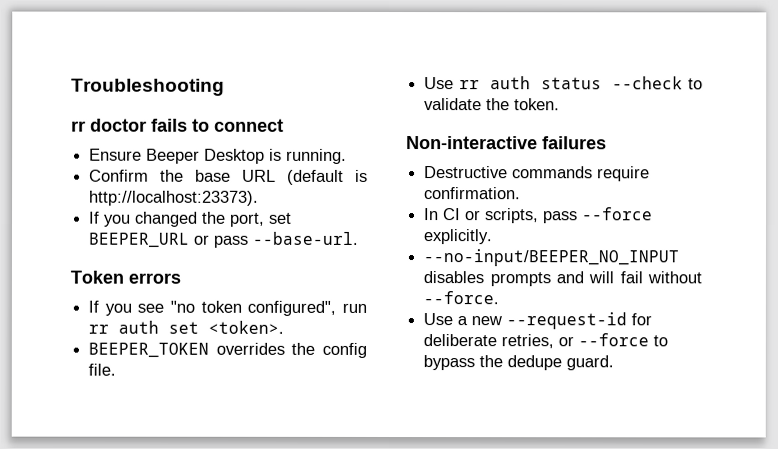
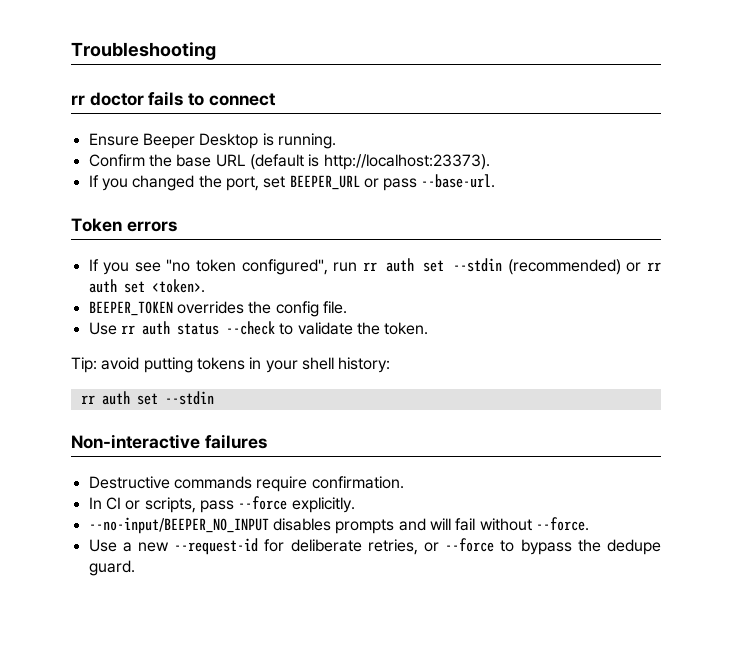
- If you see "no token configured", run rr auth set <token>.
+ If you see "no token configured", run rr auth set --stdin (recommended) or rr auth set <token>.
+ Tip: avoid putting tokens in your shell history:
+ rr auth set --stdin

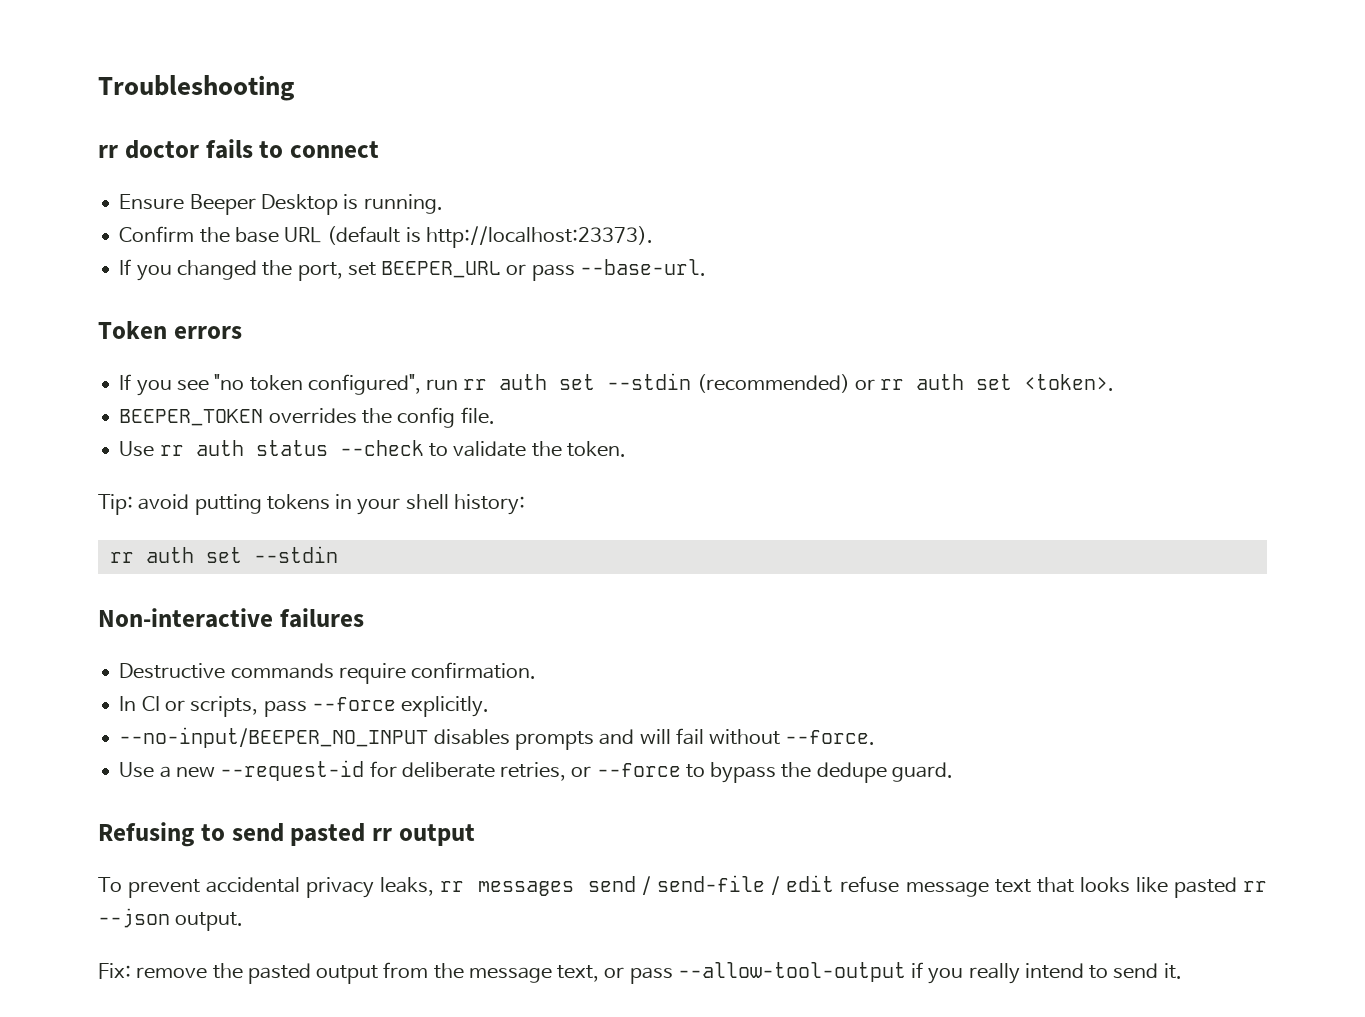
+ Refusing to send pasted rr output
+ To prevent accidental privacy leaks, rr messages send / send-file / edit refuse message text that looks like pasted rr --json output.
+ Fix: remove the pasted output from the message text, or pass --allow-tool-output if you really intend to send it.

